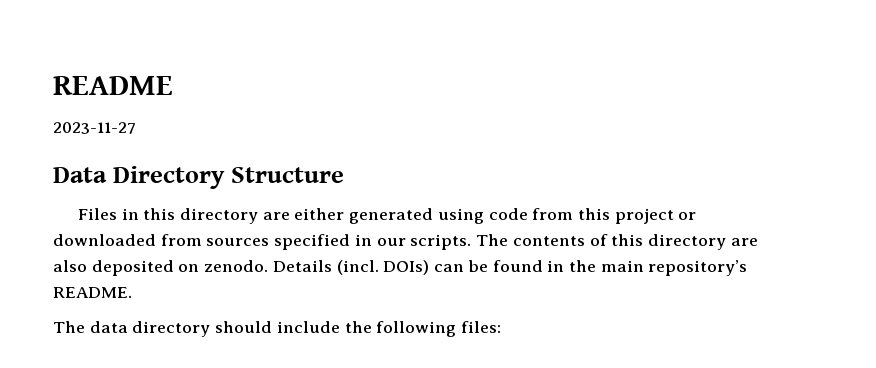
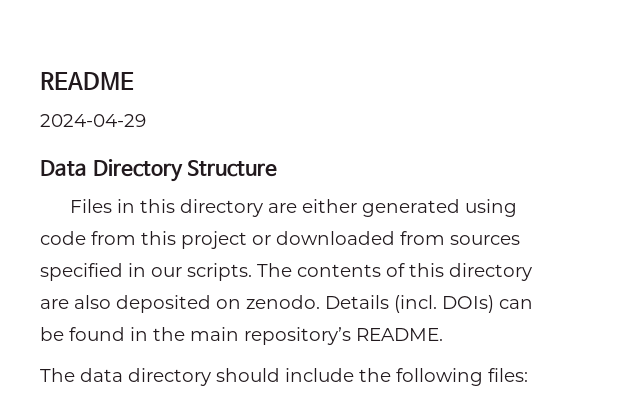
- 2023-11-27
+ 2024-04-29

